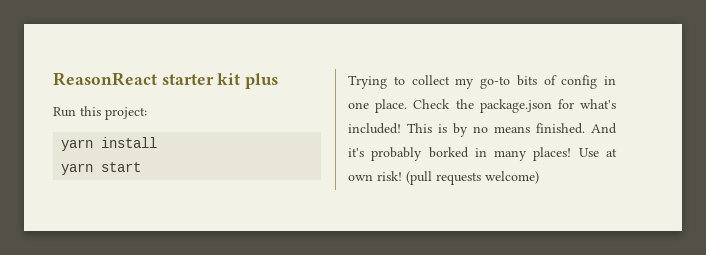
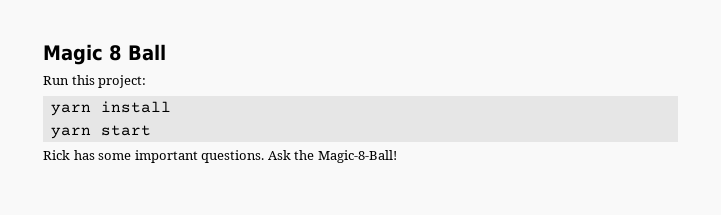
- ReasonReact starter kit plus
+ Magic 8 Ball
- Trying to collect my go-to bits of config in one place. Check the package.json for what's included! This is by no means finished. And it's probably borked in many places! Use at own risk! (pull requests welcome)
+ Rick has some important questions. Ask the Magic-8-Ball!

